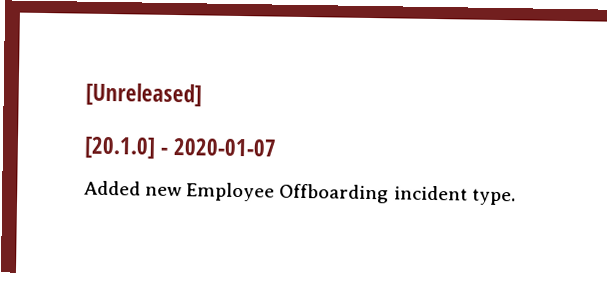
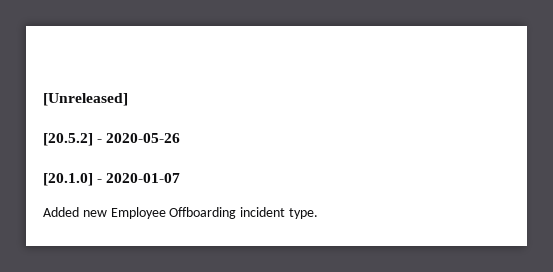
+ [20.5.2] - 2020-05-26

